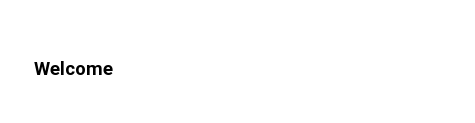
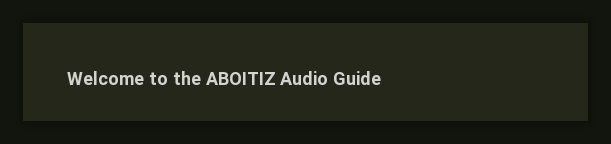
- Welcome
+ Welcome to the ABOITIZ Audio Guide

